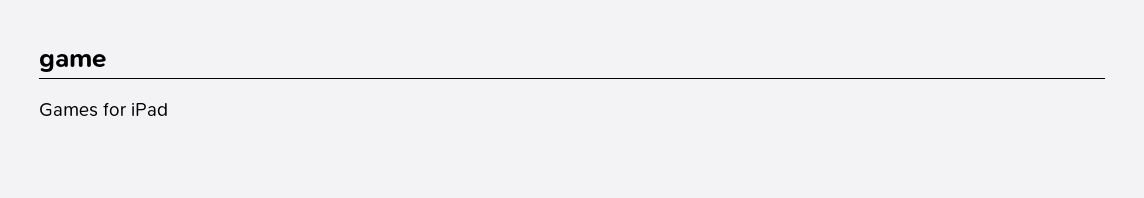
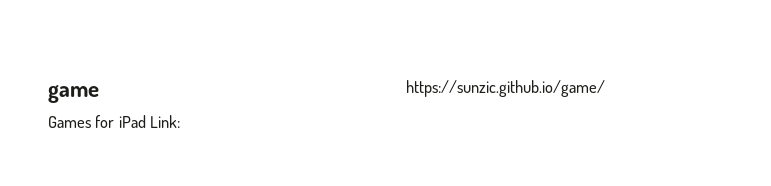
- Games for iPad
+ Games for iPad Link: https://sunzic.github.io/game/

